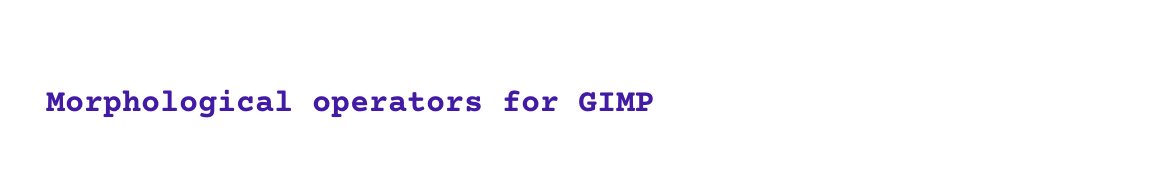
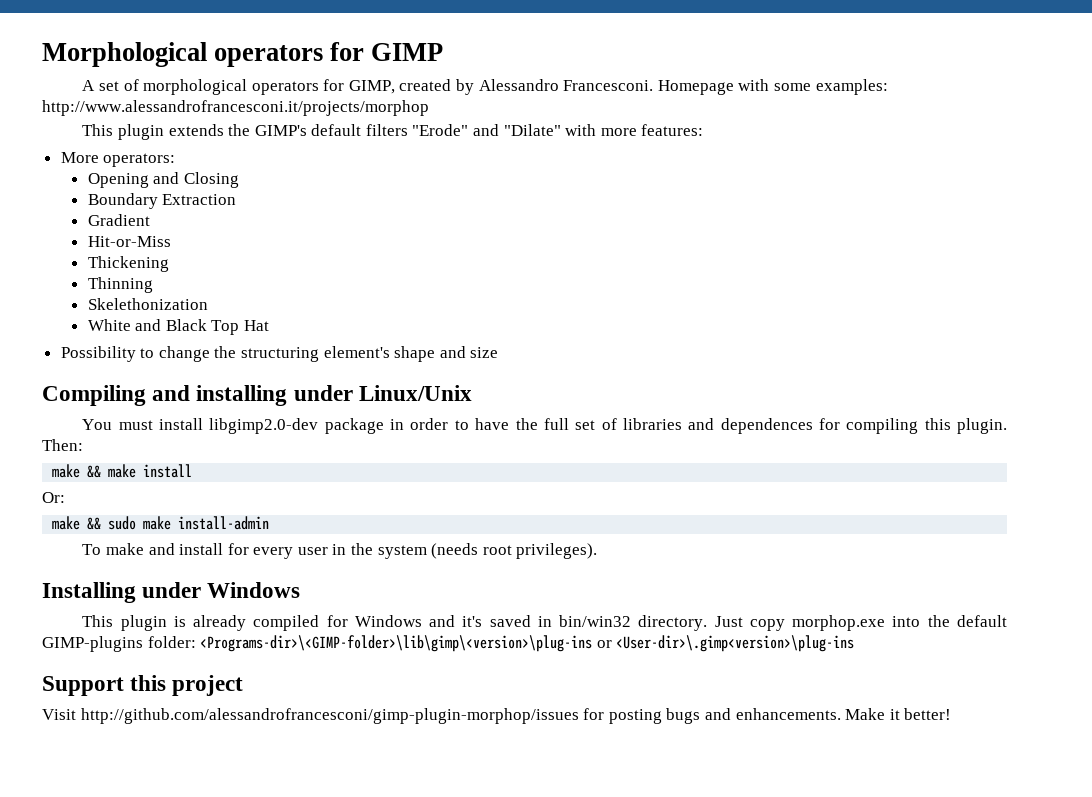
+ A set of morphological operators for GIMP, created by Alessandro Francesconi. Homepage with some examples: http://www.alessandrofrancesconi.it/projects/morphop
+ This plugin extends the GIMP's default filters "Erode" and "Dilate" with more features:
+ More operators:
+ Opening and Closing
+ Boundary Extraction
+ Gradient
+ Hit-or-Miss
+ Thickening
+ Thinning
+ Skelethonization
+ White and Black Top Hat
+ Possibility to change the structuring element's shape and size
+ Compiling and installing under Linux/Unix
+ You must install libgimp2.0-dev package in order to have the full set of libraries and dependences for compiling this plugin. Then:
+ make && make install
+ Or:
+ make && sudo make install-admin
+ To make and install for every user in the system (needs root privileges).
+ Installing under Windows
+ This plugin is already compiled for Windows and it's saved in bin/win32 directory. Just copy morphop.exe into the default GIMP-plugins folder: <Programs-dir>\<GIMP-folder>\lib\gimp\<version>\plug-ins or <User-dir>\.gimp<version>\plug-ins
+ Support this project
+ Visit http://github.com/alessandrofrancesconi/gimp-plugin-morphop/issues for posting bugs and enhancements. Make it better!

